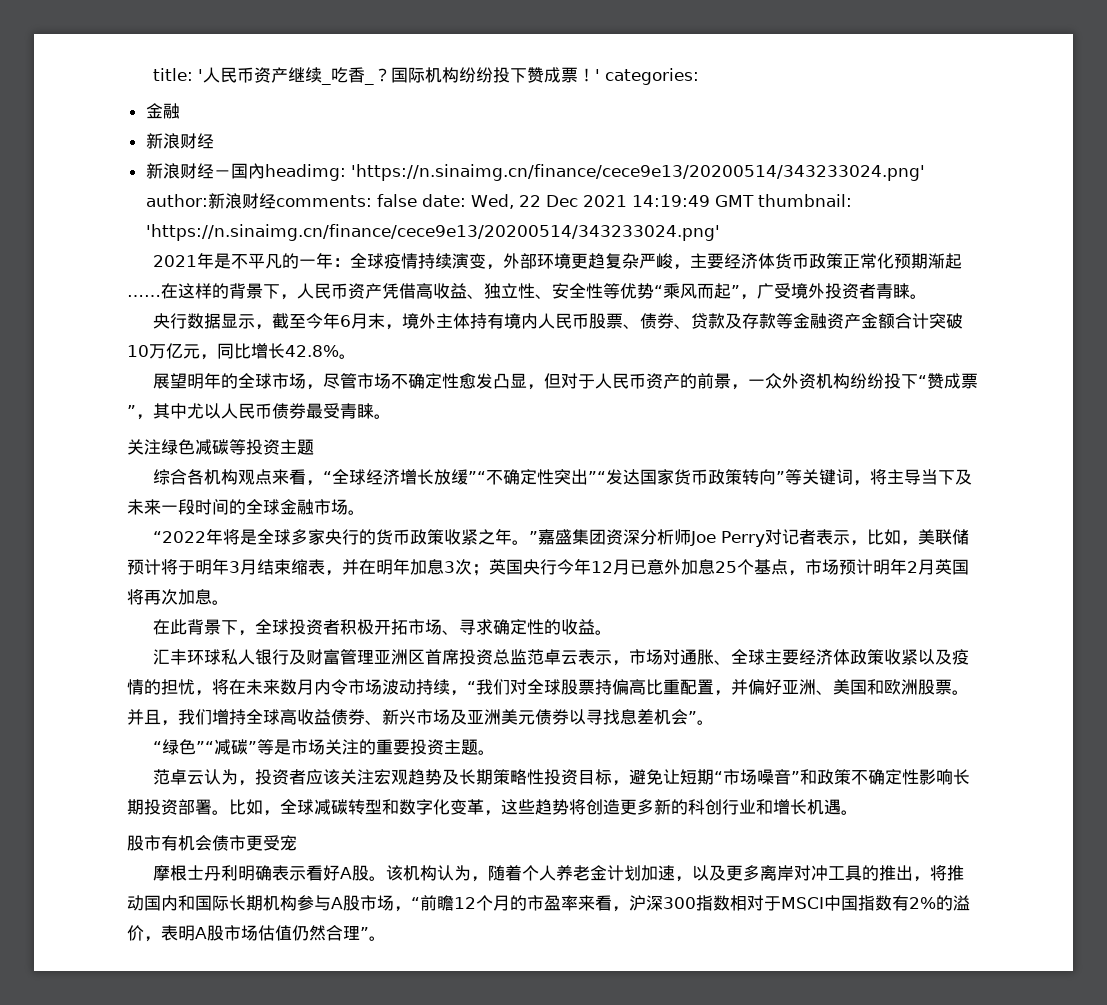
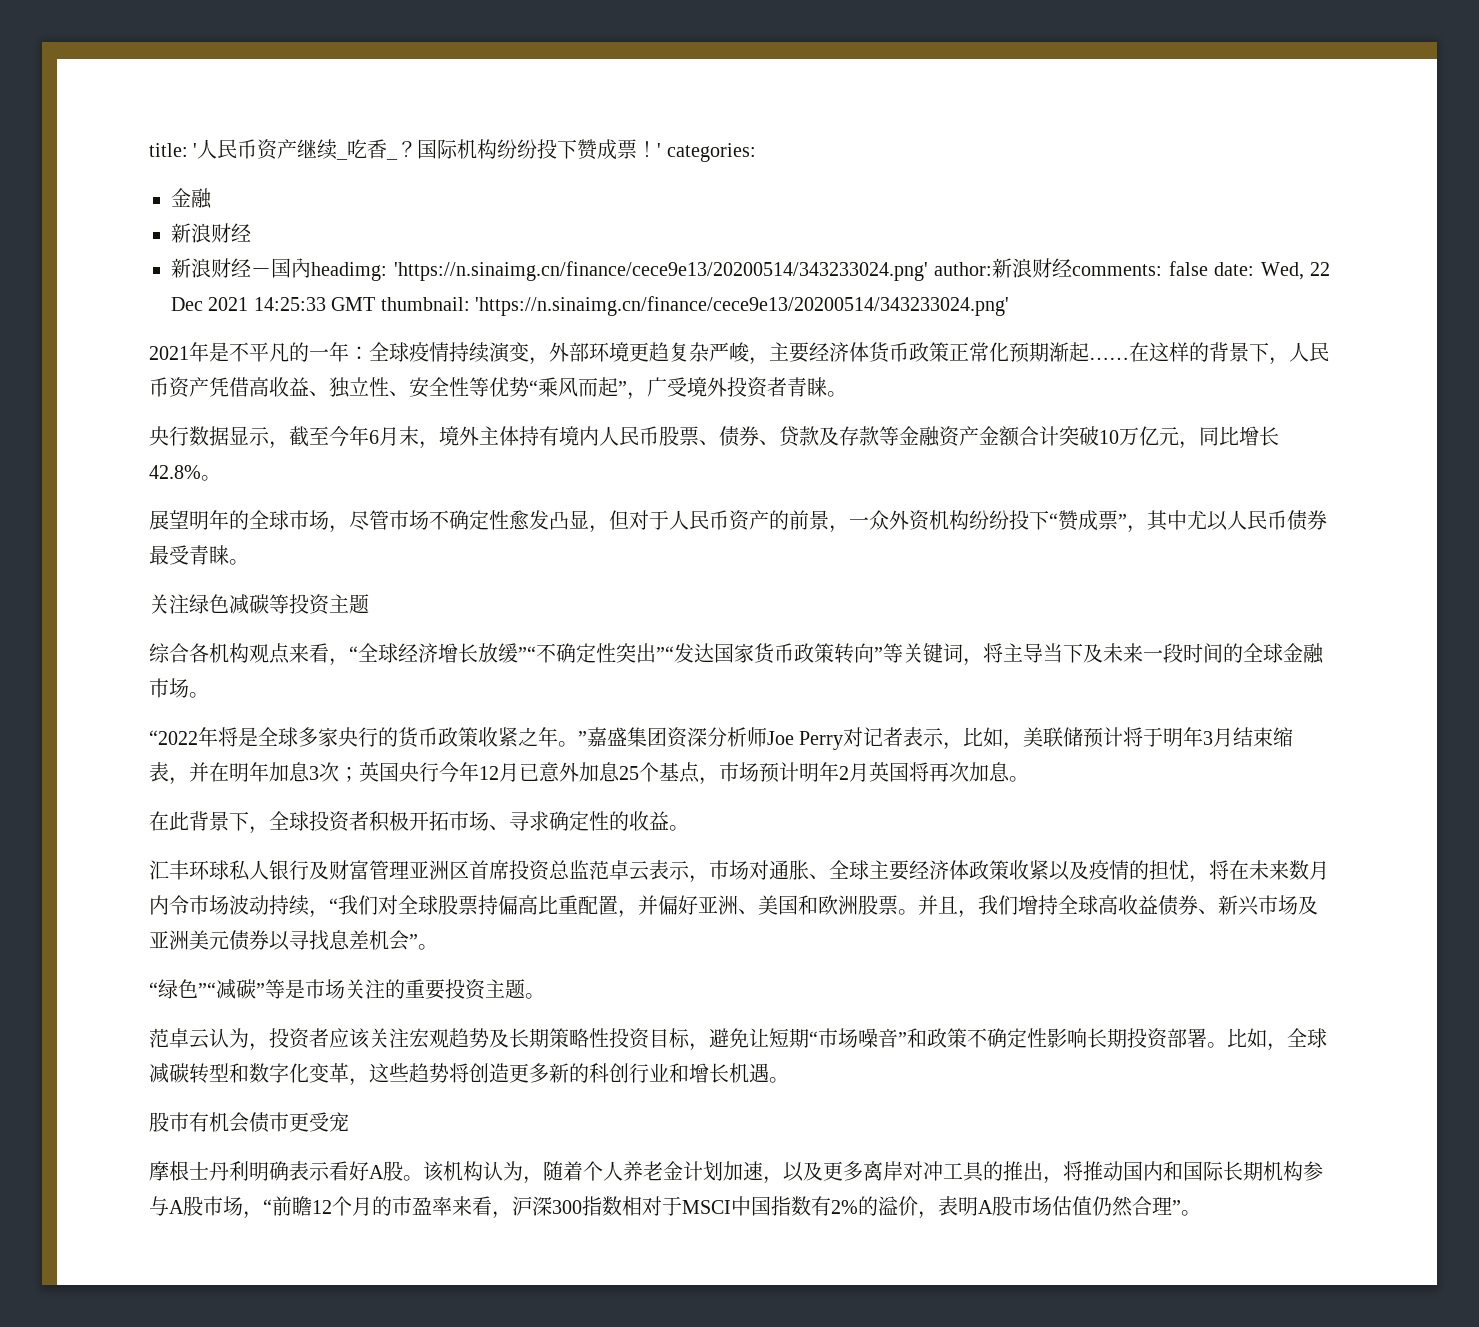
- 新浪财经－国內headimg: 'https://n.sinaimg.cn/finance/cece9e13/20200514/343233024.png' author:新浪财经comments: false date: Wed, 22 Dec 2021 14:19:49 GMT thumbnail: 'https://n.sinaimg.cn/finance/cece9e13/20200514/343233024.png'
+ 新浪财经－国內headimg: 'https://n.sinaimg.cn/finance/cece9e13/20200514/343233024.png' author:新浪财经comments: false date: Wed, 22 Dec 2021 14:25:33 GMT thumbnail: 'https://n.sinaimg.cn/finance/cece9e13/20200514/343233024.png'

